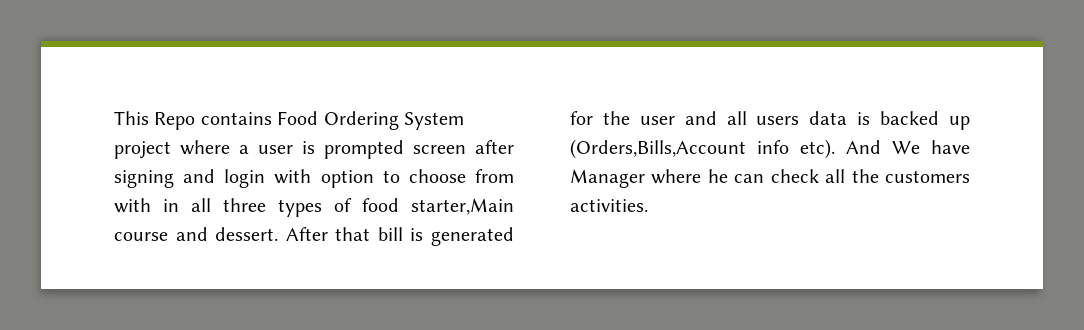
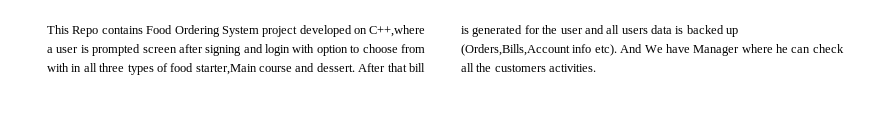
- This Repo contains Food Ordering System project where a user is prompted screen after signing and login with option to choose from with in all three types of food starter,Main course and dessert.
+ This Repo contains Food Ordering System project developed on C++,where a user is prompted screen after signing and login with option to choose from with in all three types of food starter,Main course and dessert.

